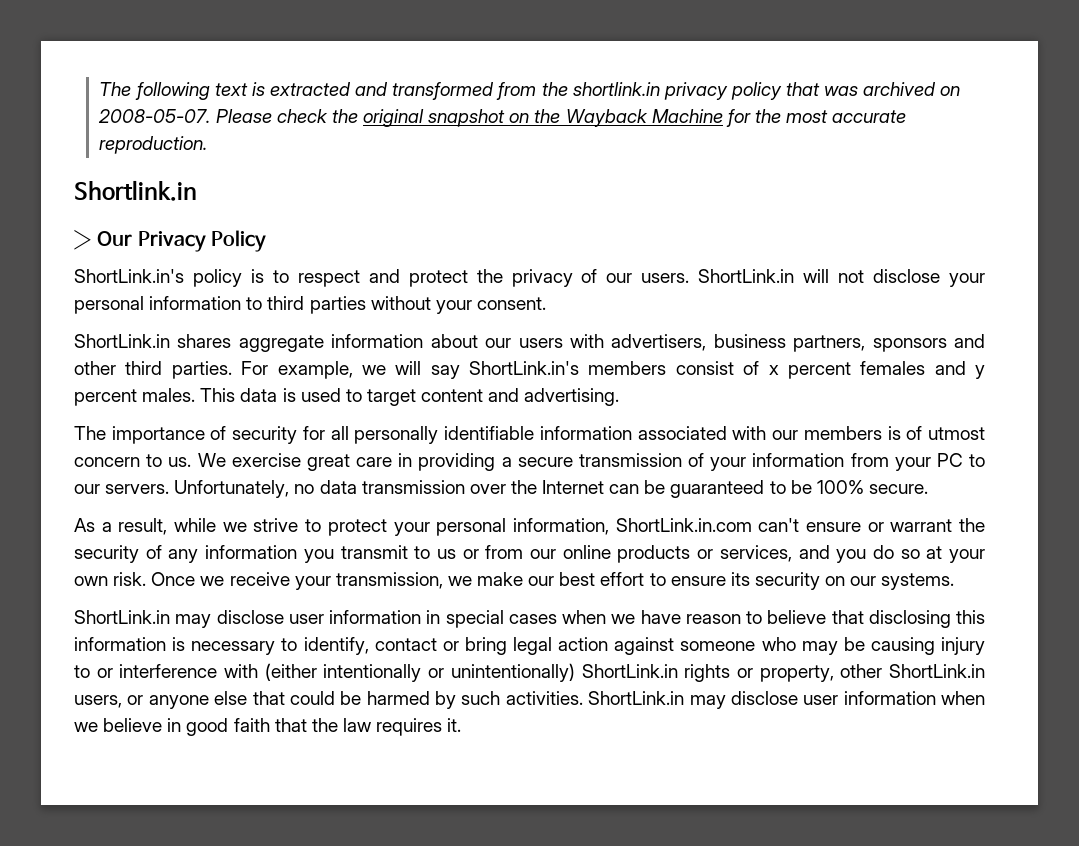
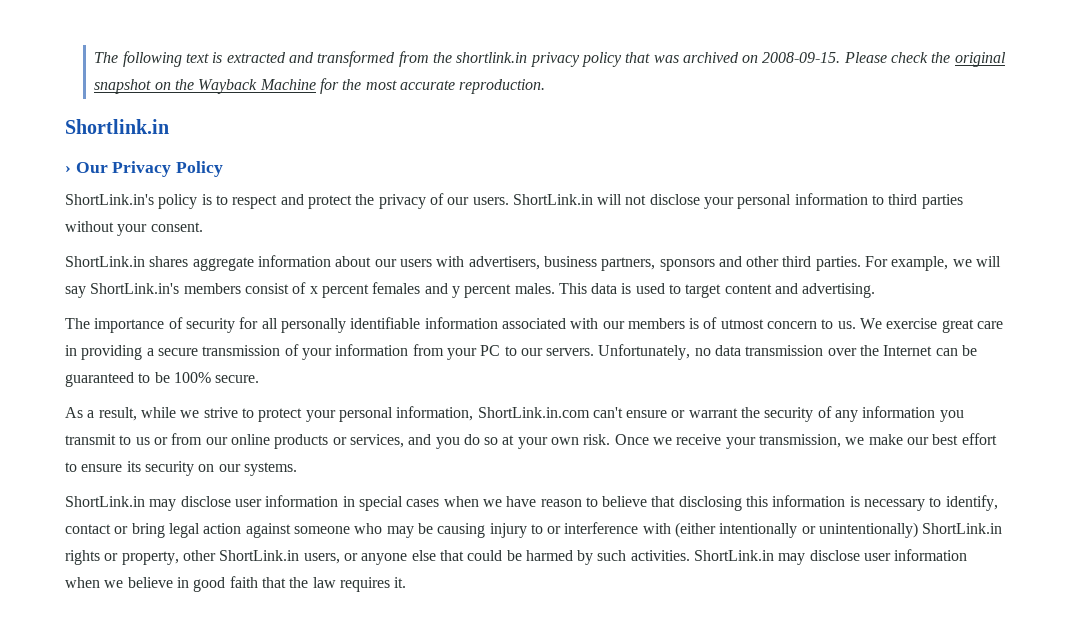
- The following text is extracted and transformed from the shortlink.in privacy policy that was archived on 2008-05-07.
+ The following text is extracted and transformed from the shortlink.in privacy policy that was archived on 2008-09-15.

